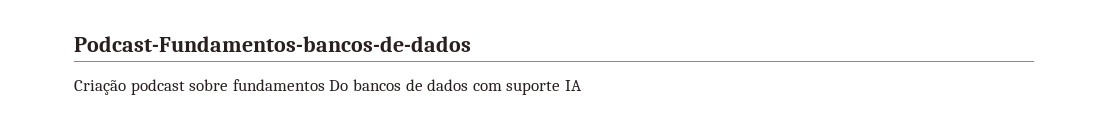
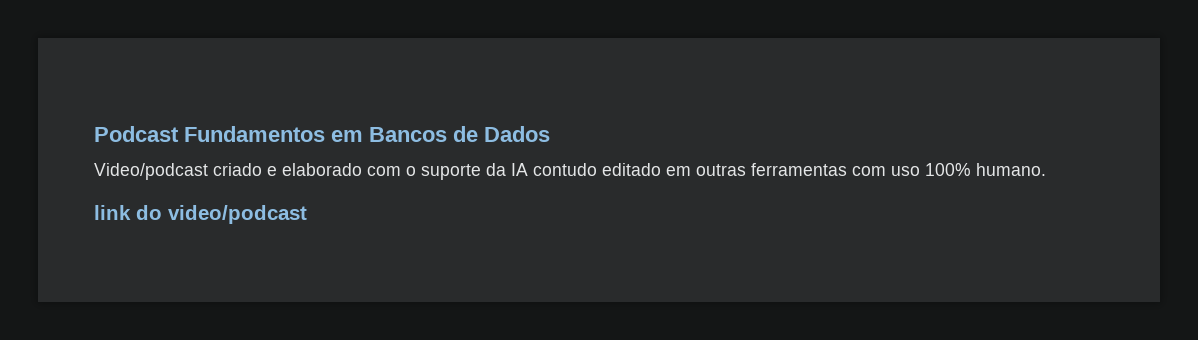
- Podcast-Fundamentos-bancos-de-dados
- Criação podcast sobre fundamentos Do bancos de dados com suporte IA
+ Podcast Fundamentos em Bancos de Dados
+ Video/podcast criado e elaborado com o suporte da IA contudo editado em outras ferramentas com uso 100% humano.
+ link do video/podcast

